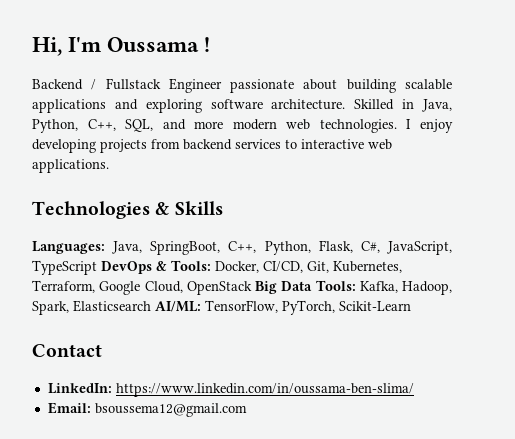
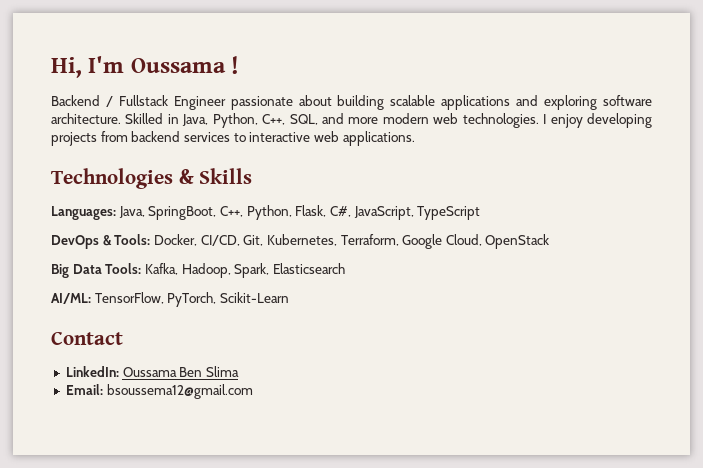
- Languages: Java, SpringBoot, C++, Python, Flask, C#, JavaScript, TypeScript DevOps & Tools: Docker, CI/CD, Git, Kubernetes, Terraform, Google Cloud, OpenStack Big Data Tools: Kafka, Hadoop, Spark, Elasticsearch AI/ML: TensorFlow, PyTorch, Scikit-Learn
+ Languages: Java, SpringBoot, C++, Python, Flask, C#, JavaScript, TypeScript
+ DevOps & Tools: Docker, CI/CD, Git, Kubernetes, Terraform, Google Cloud, OpenStack
+ Big Data Tools: Kafka, Hadoop, Spark, Elasticsearch
+ AI/ML: TensorFlow, PyTorch, Scikit-Learn
- LinkedIn: https://www.linkedin.com/in/oussama-ben-slima/
+ LinkedIn: Oussama Ben Slima

